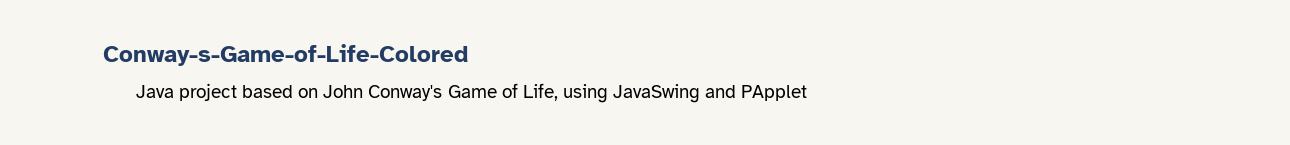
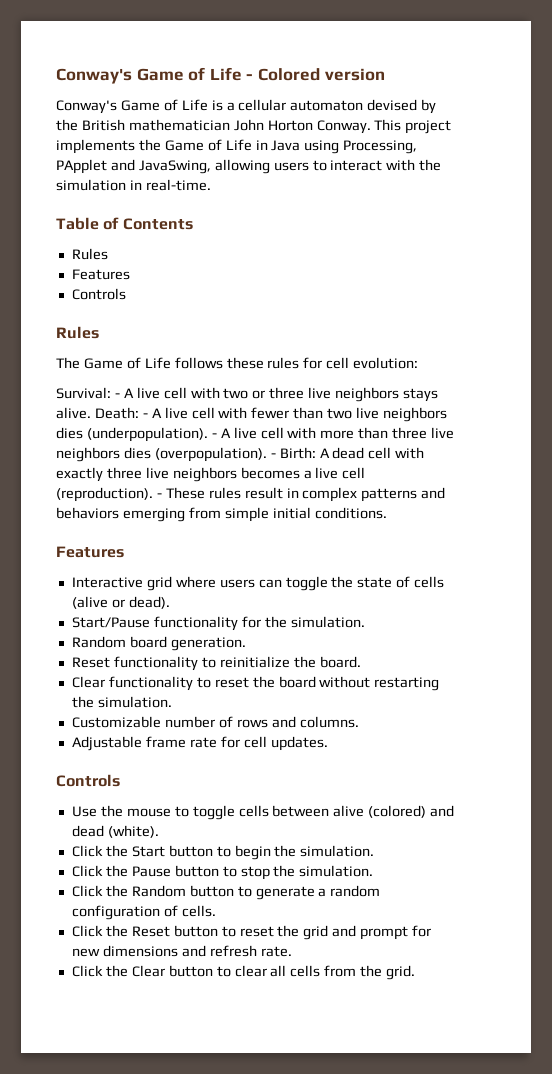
- Conway-s-Game-of-Life-Colored
- Java project based on John Conway's Game of Life, using JavaSwing and PApplet
+ Conway's Game of Life - Colored version
+ Conway's Game of Life is a cellular automaton devised by the British mathematician John Horton Conway. This project implements the Game of Life in Java using Processing, PApplet and JavaSwing, allowing users to interact with the simulation in real-time.
+ Table of Contents
+ Rules
+ Features
+ Controls
+ Rules
+ The Game of Life follows these rules for cell evolution:
+ Survival: - A live cell with two or three live neighbors stays alive. Death: - A live cell with fewer than two live neighbors dies (underpopulation). - A live cell with more than three live neighbors dies (overpopulation). - Birth: A dead cell with exactly three live neighbors becomes a live cell (reproduction). - These rules result in complex patterns and behaviors emerging from simple initial conditions.
+ Features
+ Interactive grid where users can toggle the state of cells (alive or dead).
+ Start/Pause functionality for the simulation.
+ Random board generation.
+ Reset functionality to reinitialize the board.
+ Clear functionality to reset the board without restarting the simulation.
+ Customizable number of rows and columns.
+ Adjustable frame rate for cell updates.
+ Controls
+ Use the mouse to toggle cells between alive (colored) and dead (white).
+ Click the Start button to begin the simulation.
+ Click the Pause button to stop the simulation.
+ Click the Random button to generate a random configuration of cells.
+ Click the Reset button to reset the grid and prompt for new dimensions and refresh rate.
+ Click the Clear button to clear all cells from the grid.

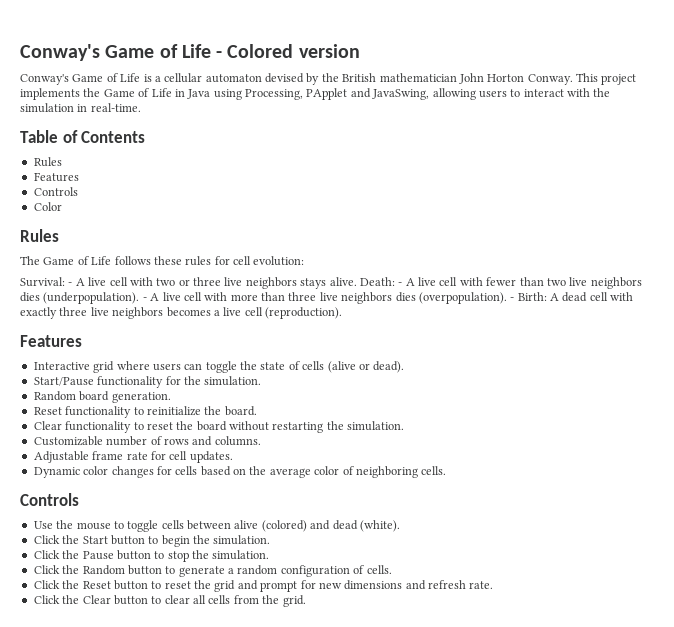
+ Color
- - These rules result in complex patterns and behaviors emerging from simple initial conditions.
+ Dynamic color changes for cells based on the average color of neighboring cells.

